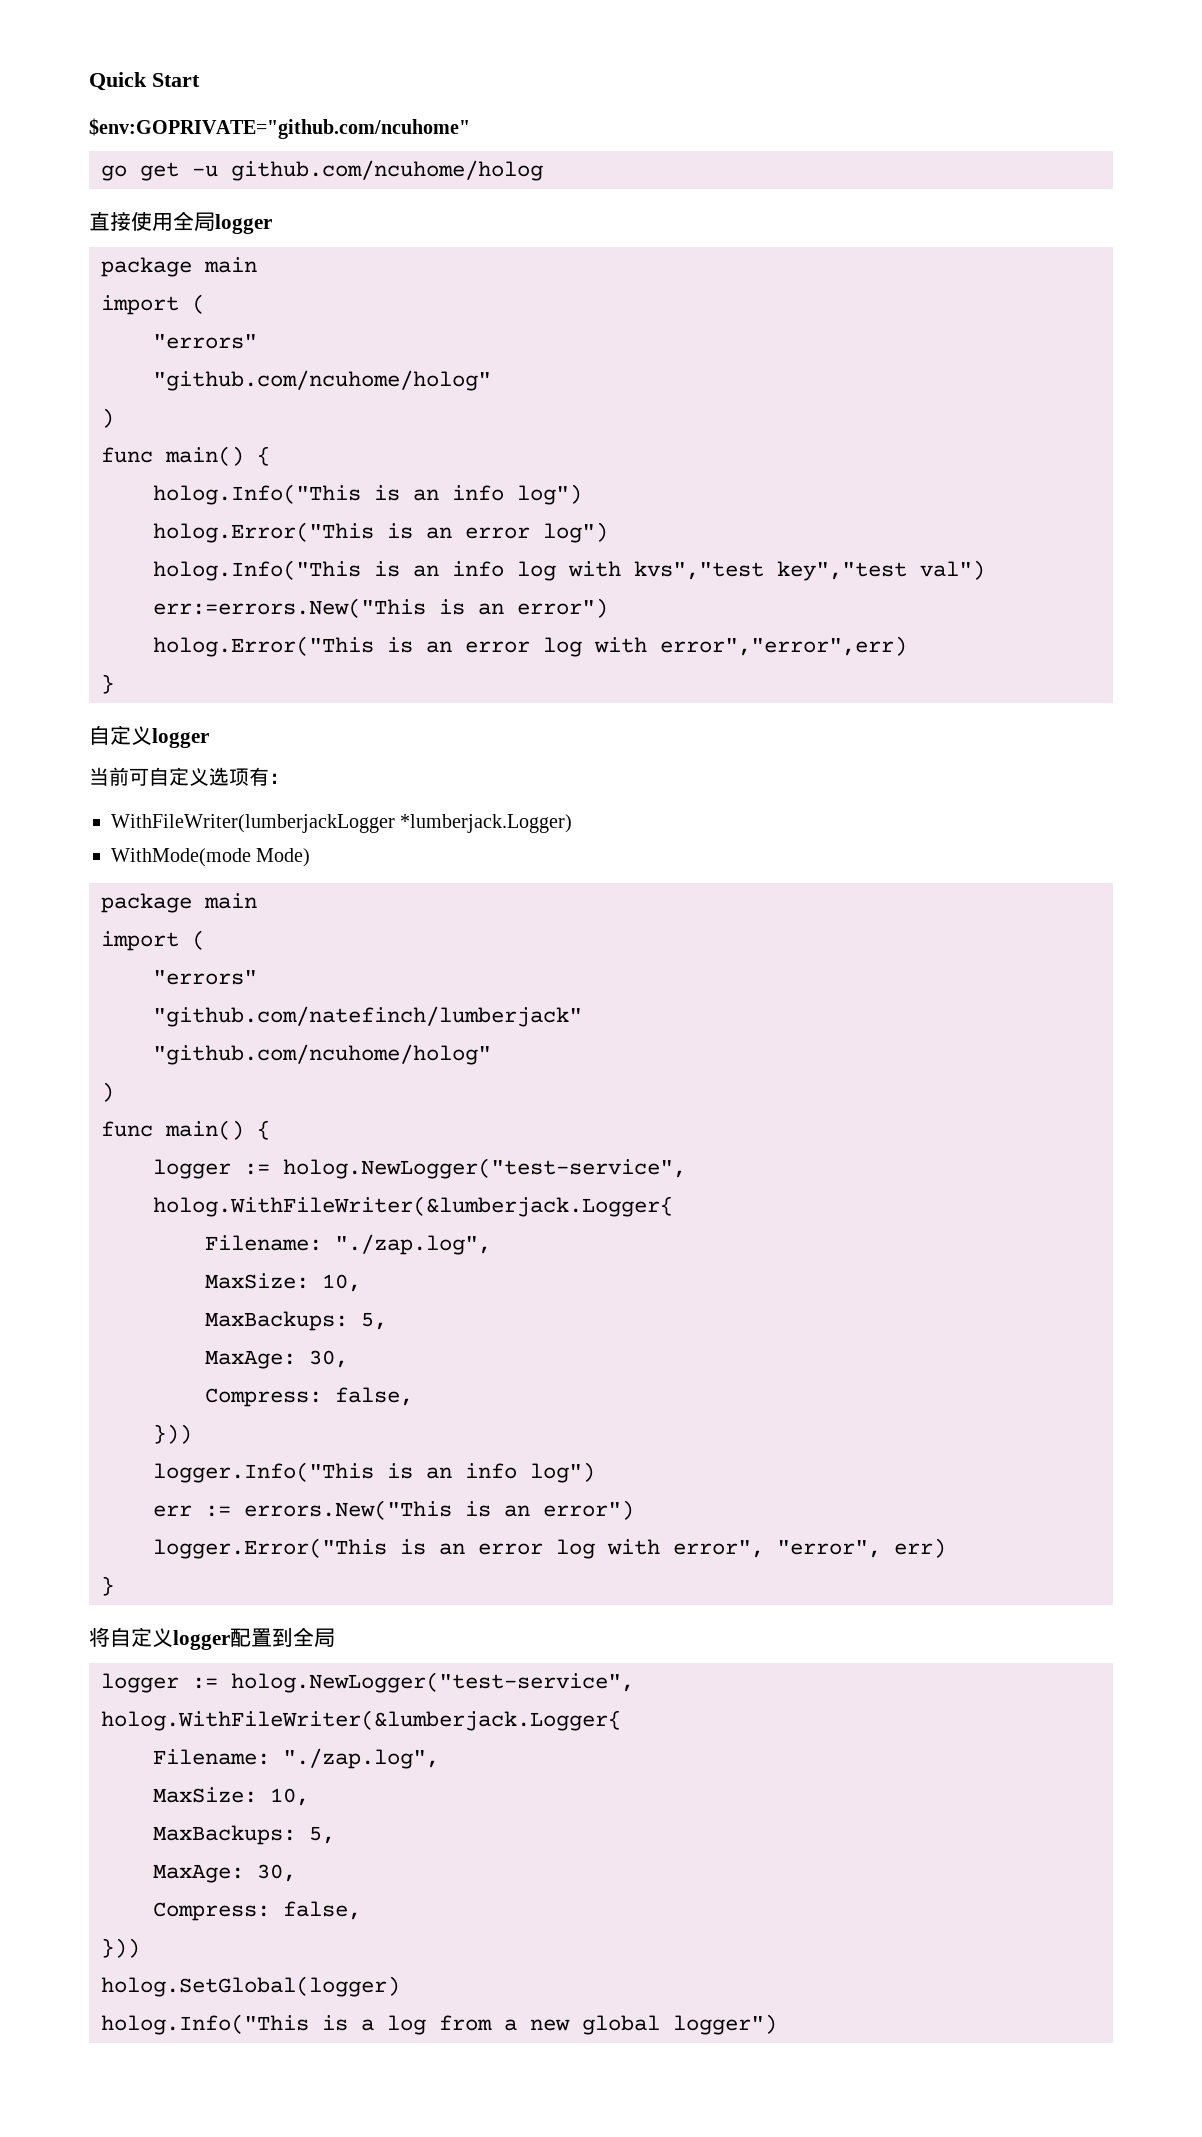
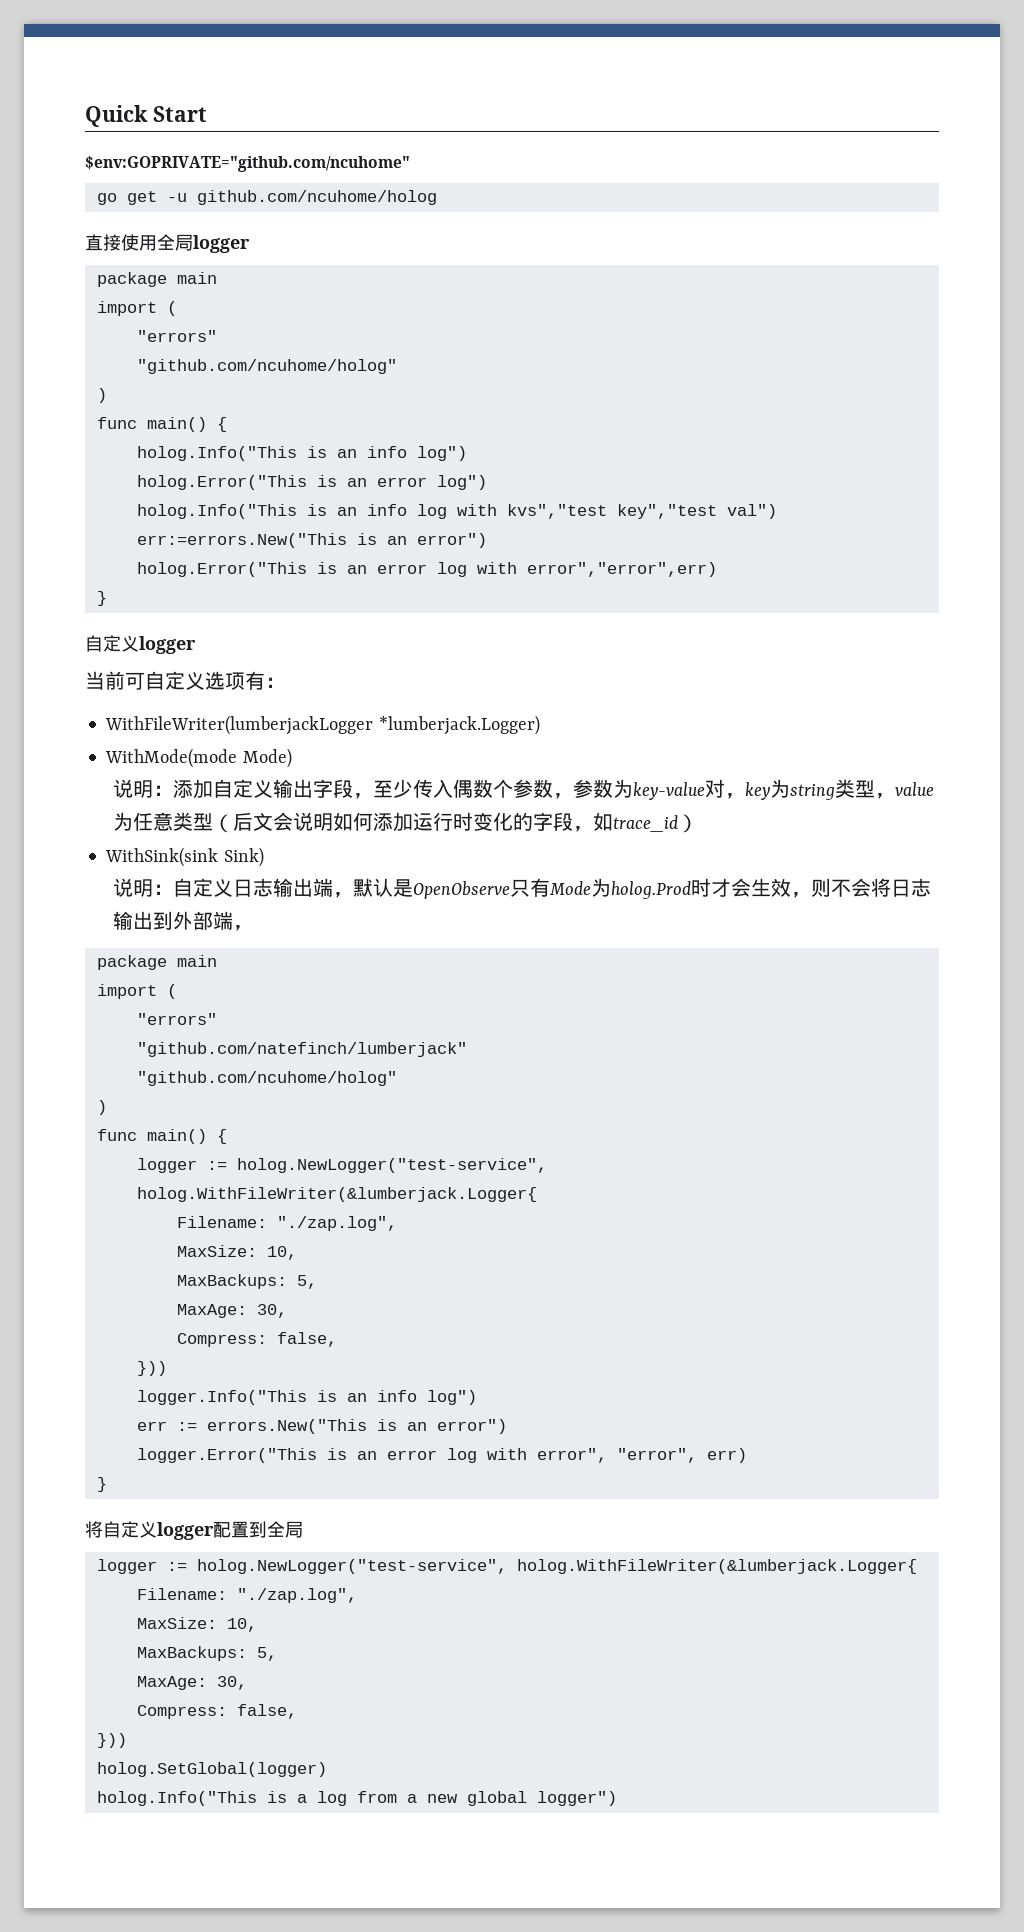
+ 说明：添加自定义输出字段，至少传入偶数个参数，参数为key-value对，key为string类型，value为任意类型（后文会说明如何添加运行时变化的字段，如trace_id）
+ WithSink(sink Sink)
+ 说明：自定义日志输出端，默认是OpenObserve只有Mode为holog.Prod时才会生效，则不会将日志输出到外部端，

